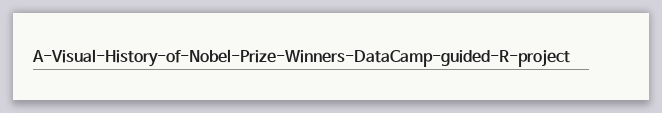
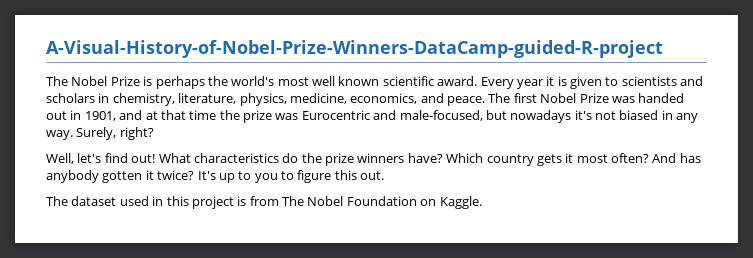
+ The Nobel Prize is perhaps the world's most well known scientific award. Every year it is given to scientists and scholars in chemistry, literature, physics, medicine, economics, and peace. The first Nobel Prize was handed out in 1901, and at that time the prize was Eurocentric and male-focused, but nowadays it's not biased in any way. Surely, right?
+ Well, let's find out! What characteristics do the prize winners have? Which country gets it most often? And has anybody gotten it twice? It's up to you to figure this out.
+ The dataset used in this project is from The Nobel Foundation on Kaggle.

